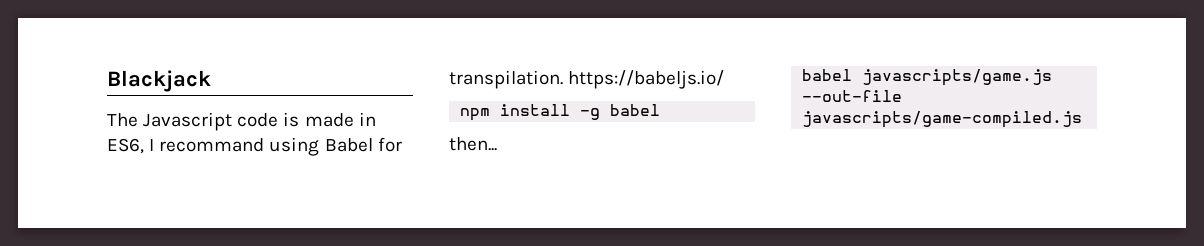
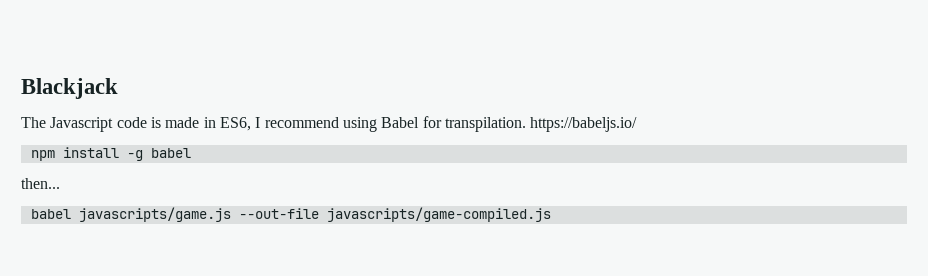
- The Javascript code is made in ES6, I recommand using Babel for transpilation. https://babeljs.io/
+ The Javascript code is made in ES6, I recommend using Babel for transpilation. https://babeljs.io/

